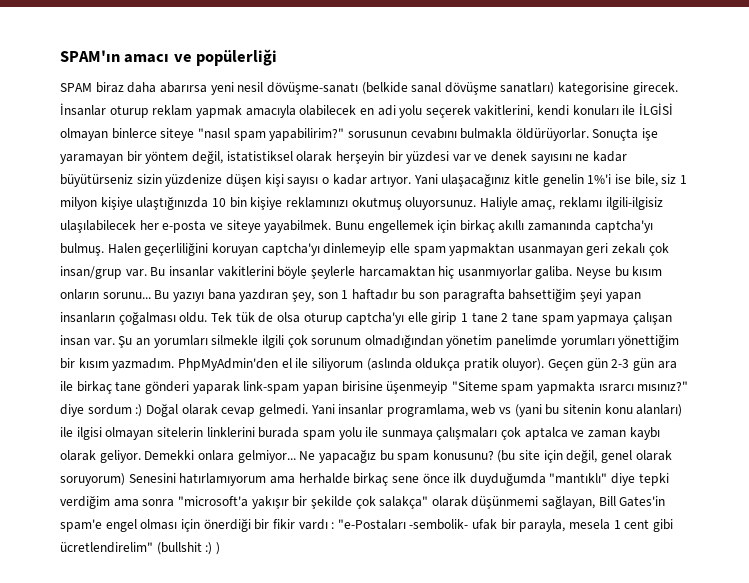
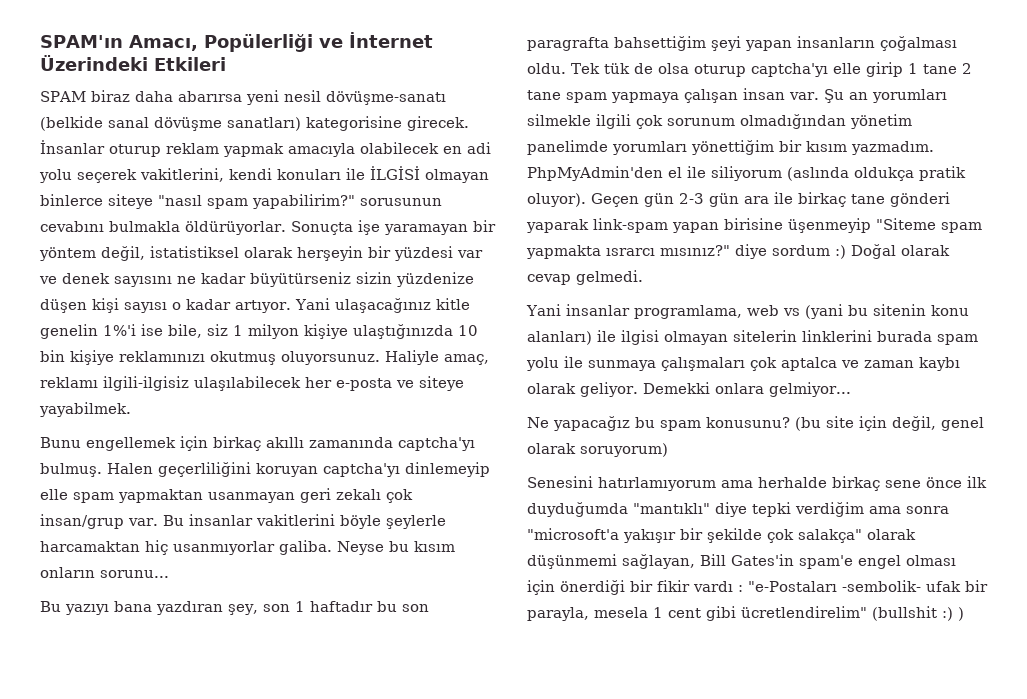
- SPAM'ın amacı ve popülerliği
+ SPAM'ın Amacı, Popülerliği ve İnternet Üzerindeki Etkileri
- Haliyle amaç, reklamı ilgili-ilgisiz ulaşılabilecek her e-posta ve siteye yayabilmek. Bunu engellemek için birkaç akıllı zamanında captcha'yı bulmuş.
+ Haliyle amaç, reklamı ilgili-ilgisiz ulaşılabilecek her e-posta ve siteye yayabilmek.
+ Bunu engellemek için birkaç akıllı zamanında captcha'yı bulmuş.
- Neyse bu kısım onların sorunu... Bu yazıyı bana yazdıran şey, son 1 haftadır bu son paragrafta bahsettiğim şeyi yapan insanların çoğalması oldu.
+ Neyse bu kısım onların sorunu...
+ Bu yazıyı bana yazdıran şey, son 1 haftadır bu son paragrafta bahsettiğim şeyi yapan insanların çoğalması oldu.
- Geçen gün 2-3 gün ara ile birkaç tane gönderi yaparak link-spam yapan birisine üşenmeyip "Siteme spam yapmakta ısrarcı mısınız?" diye sordum :) Doğal olarak cevap gelmedi. Yani insanlar programlama, web vs (yani bu sitenin konu alanları) ile ilgisi olmayan sitelerin linklerini burada spam yolu ile sunmaya çalışmaları çok aptalca ve zaman kaybı olarak geliyor.
+ Geçen gün 2-3 gün ara ile birkaç tane gönderi yaparak link-spam yapan birisine üşenmeyip "Siteme spam yapmakta ısrarcı mısınız?" diye sordum :) Doğal olarak cevap gelmedi.
+ Yani insanlar programlama, web vs (yani bu sitenin konu alanları) ile ilgisi olmayan sitelerin linklerini burada spam yolu ile sunmaya çalışmaları çok aptalca ve zaman kaybı olarak geliyor.
- Demekki onlara gelmiyor... Ne yapacağız bu spam konusunu?
+ Demekki onlara gelmiyor...
+ Ne yapacağız bu spam konusunu?
- (bu site için değil, genel olarak soruyorum) Senesini hatırlamıyorum ama herhalde birkaç sene önce ilk duyduğumda "mantıklı" diye tepki verdiğim ama sonra "microsoft'a yakışır bir şekilde çok salakça" olarak düşünmemi sağlayan, Bill Gates'in spam'e engel olması için önerdiği bir fikir vardı : "e-Postaları -sembolik- ufak bir parayla, mesela 1 cent gibi ücretlendirelim" (bullshit :) )
+ (bu site için değil, genel olarak soruyorum)
+ Senesini hatırlamıyorum ama herhalde birkaç sene önce ilk duyduğumda "mantıklı" diye tepki verdiğim ama sonra "microsoft'a yakışır bir şekilde çok salakça" olarak düşünmemi sağlayan, Bill Gates'in spam'e engel olması için önerdiği bir fikir vardı : "e-Postaları -sembolik- ufak bir parayla, mesela 1 cent gibi ücretlendirelim" (bullshit :) )

